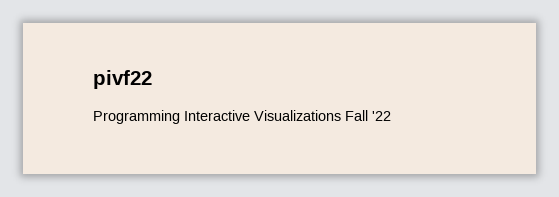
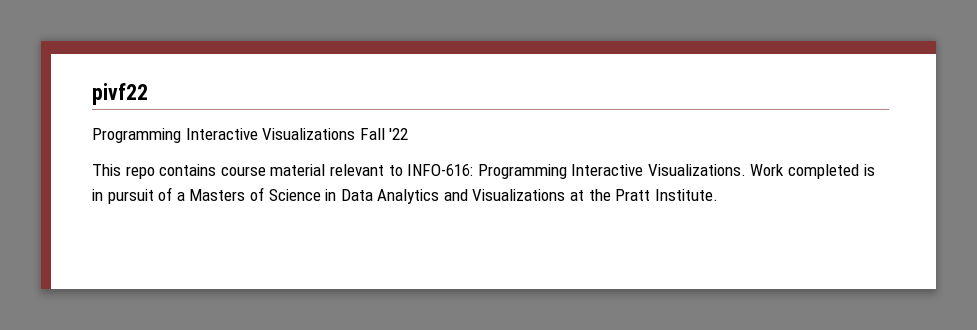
+ This repo contains course material relevant to INFO-616: Programming Interactive Visualizations. Work completed is in pursuit of a Masters of Science in Data Analytics and Visualizations at the Pratt Institute.

